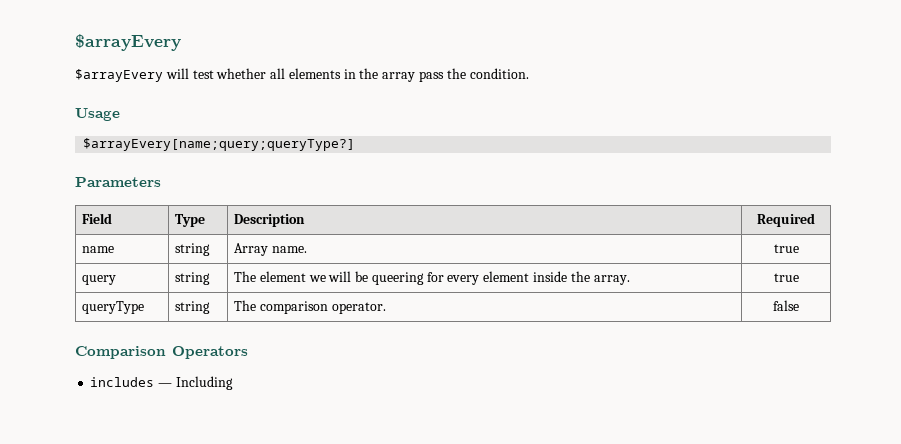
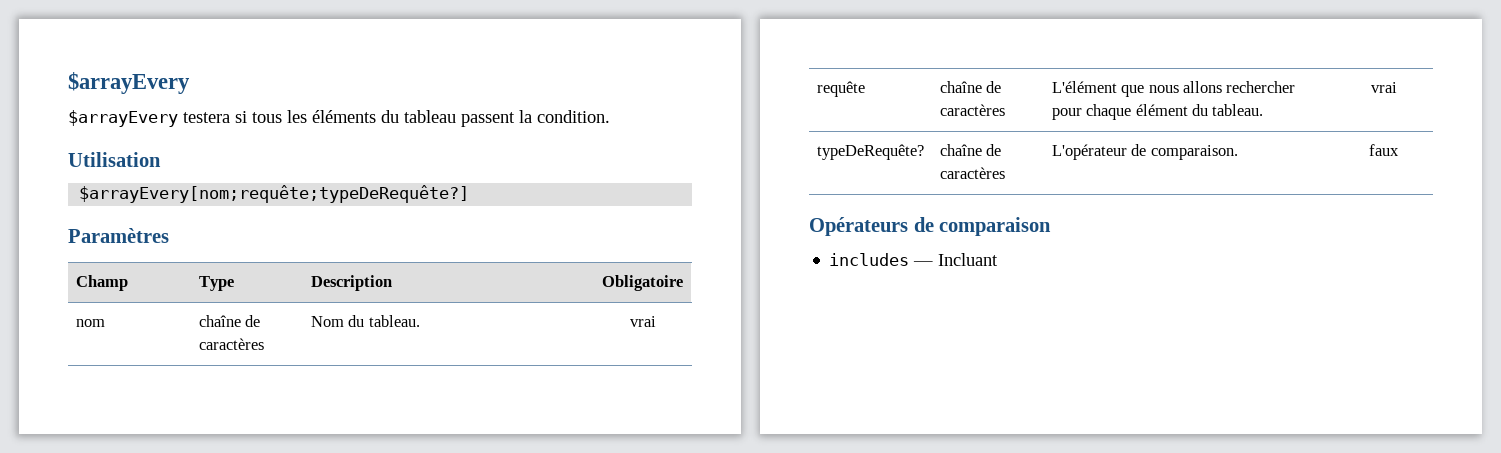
- $arrayEvery will test whether all elements in the array pass the condition.
- Usage
- $arrayEvery[name;query;queryType?]
- Parameters
- Field | Type | Description | Required
- name | string | Array name. | true
- query | string | The element we will be queering for every element inside the array. | true
- queryType | string | The comparison operator. | false
- Comparison Operators
+ $arrayEvery testera si tous les éléments du tableau passent la condition.
+ Utilisation
+ $arrayEvery[nom;requête;typeDeRequête?]
+ Paramètres
+ Champ | Type | Description | Obligatoire
+ nom | chaîne de caractères | Nom du tableau. | vrai
+ requête | chaîne de caractères | L'élément que nous allons rechercher pour chaque élément du tableau. | vrai
+ typeDeRequête? | chaîne de caractères | L'opérateur de comparaison. | faux
+ Opérateurs de comparaison
- includes — Including
+ includes — Incluant

